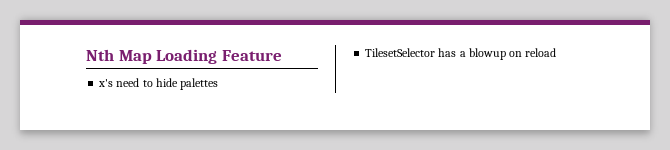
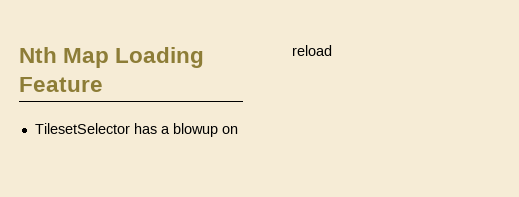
- x's need to hide palettes

